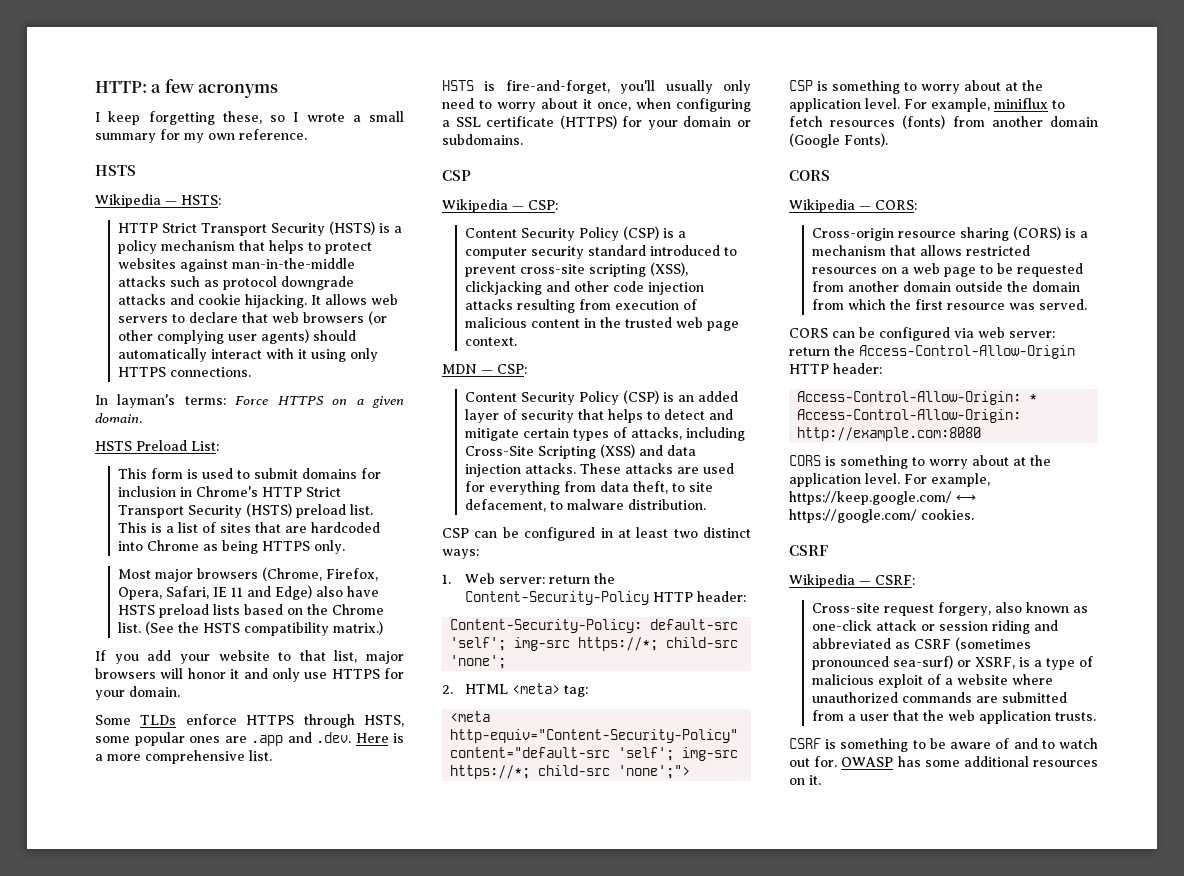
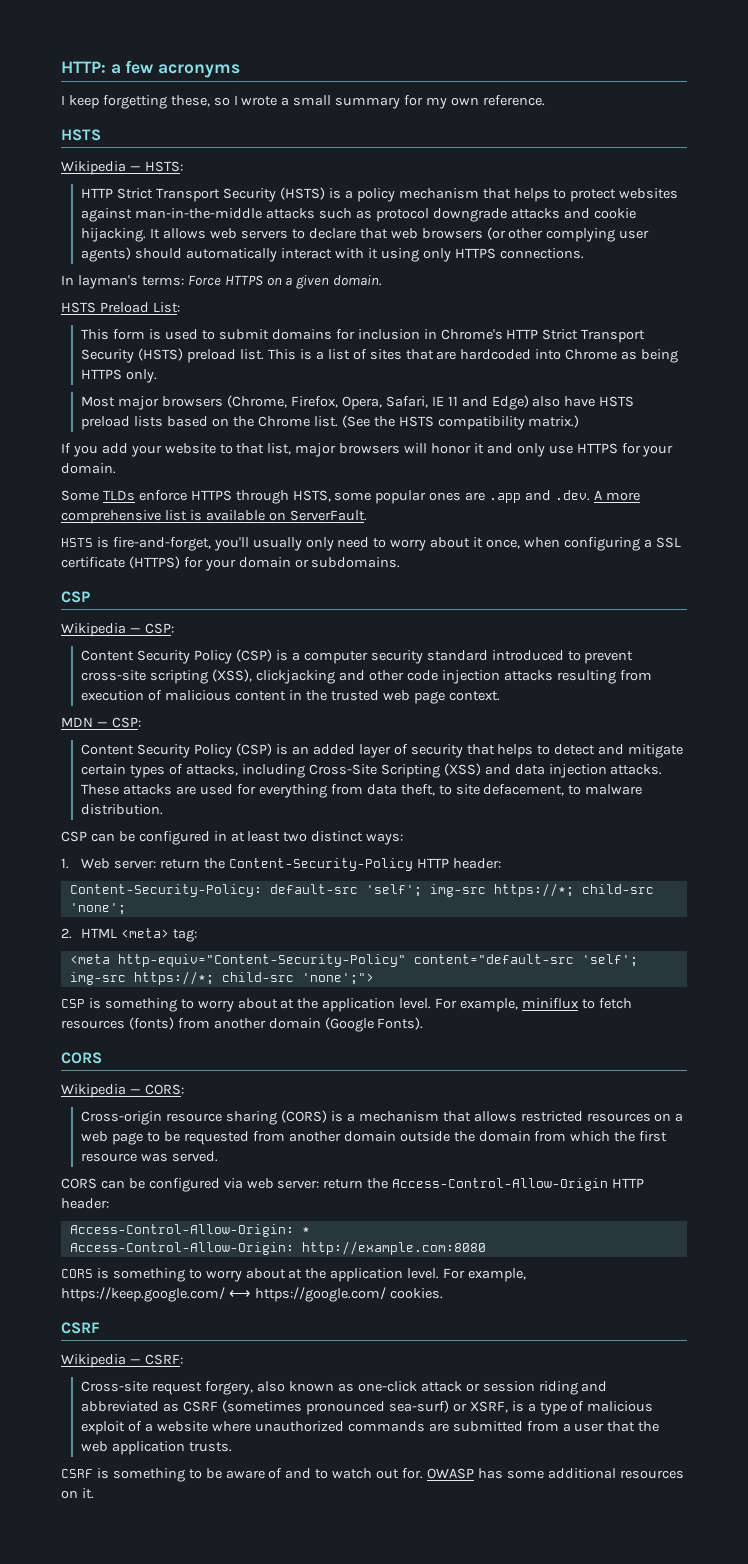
- Some TLDs enforce HTTPS through HSTS, some popular ones are .app and .dev. Here is a more comprehensive list.
+ Some TLDs enforce HTTPS through HSTS, some popular ones are .app and .dev. A more comprehensive list is available on ServerFault.

